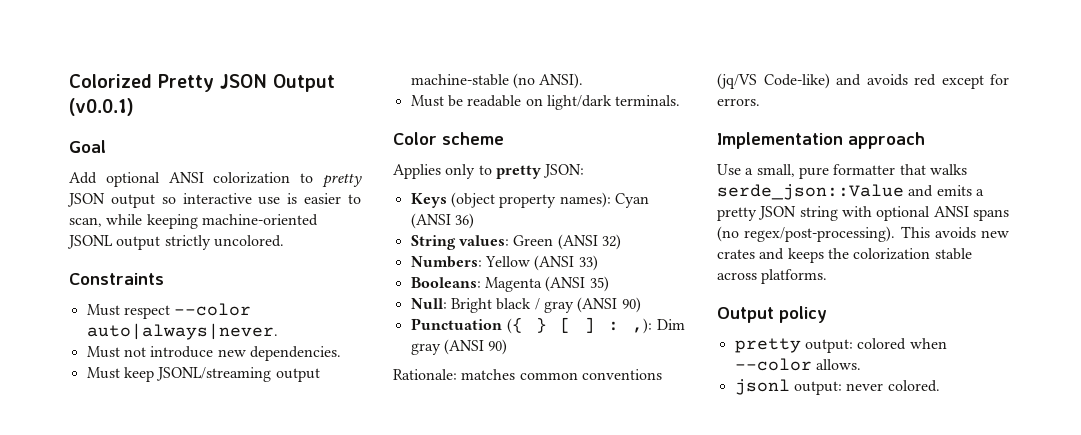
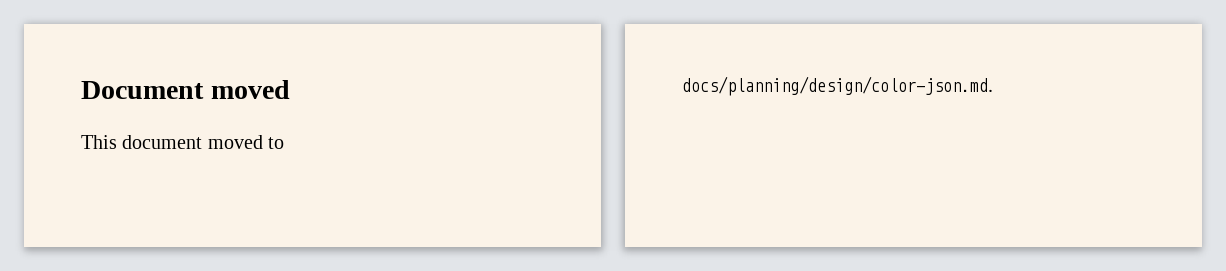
- Colorized Pretty JSON Output (v0.0.1)
- Goal
- Add optional ANSI colorization to pretty JSON output so interactive use is easier to scan, while keeping machine-oriented JSONL output strictly uncolored.
- Constraints
- Must respect --color auto|always|never.
- Must not introduce new dependencies.
- Must keep JSONL/streaming output machine-stable (no ANSI).
- Must be readable on light/dark terminals.
- Color scheme
- Applies only to pretty JSON:
- Keys (object property names): Cyan (ANSI 36)
- String values: Green (ANSI 32)
- Numbers: Yellow (ANSI 33)
- Booleans: Magenta (ANSI 35)
- Null: Bright black / gray (ANSI 90)
- Punctuation ({ } [ ] : ,): Dim gray (ANSI 90)
- Rationale: matches common conventions (jq/VS Code-like) and avoids red except for errors.
- Implementation approach
- Use a small, pure formatter that walks serde_json::Value and emits a pretty JSON string with optional ANSI spans (no regex/post-processing). This avoids new crates and keeps the colorization stable across platforms.
- Output policy
- pretty output: colored when --color allows.
- jsonl output: never colored.
+ Document moved
+ This document moved to docs/planning/design/color-json.md.

